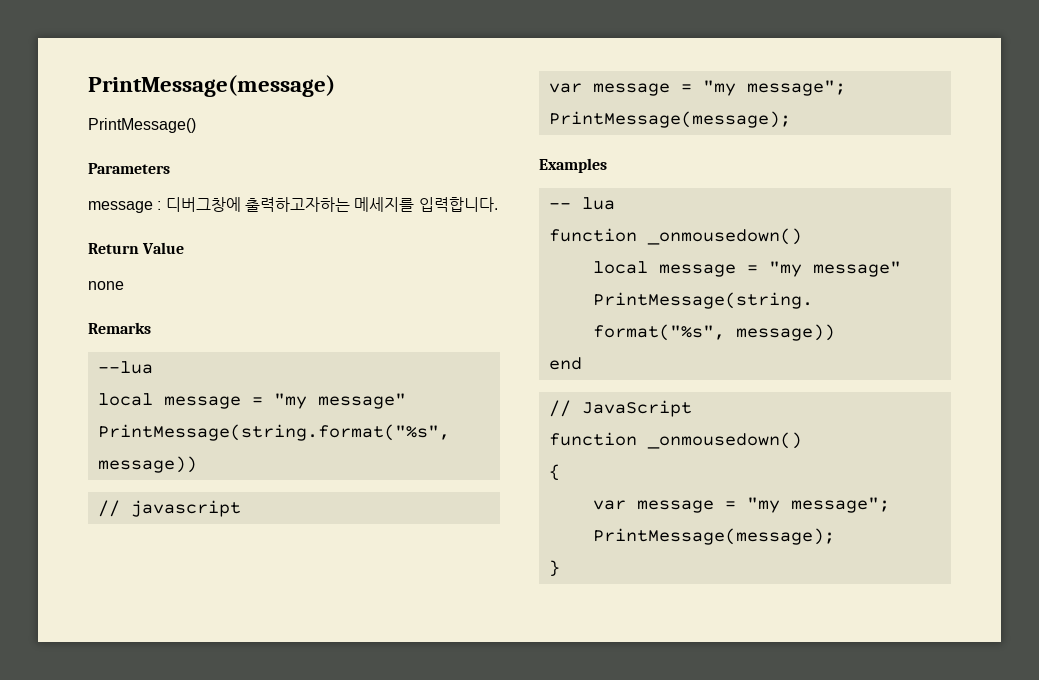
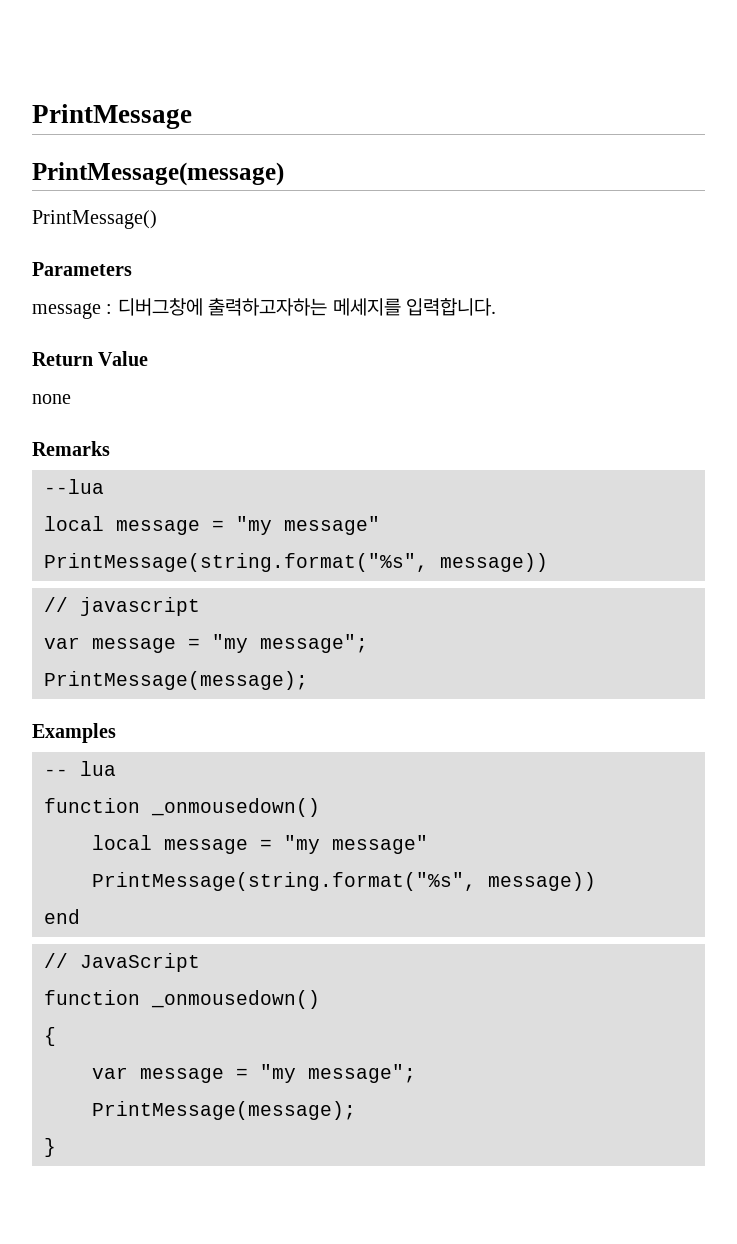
+ PrintMessage

